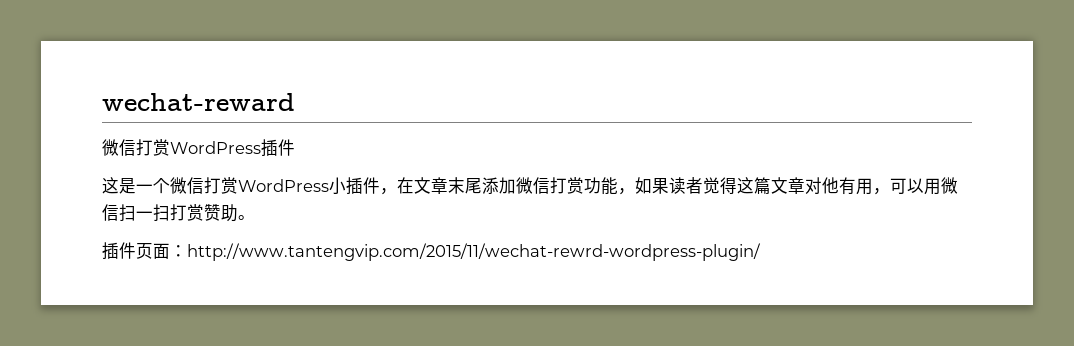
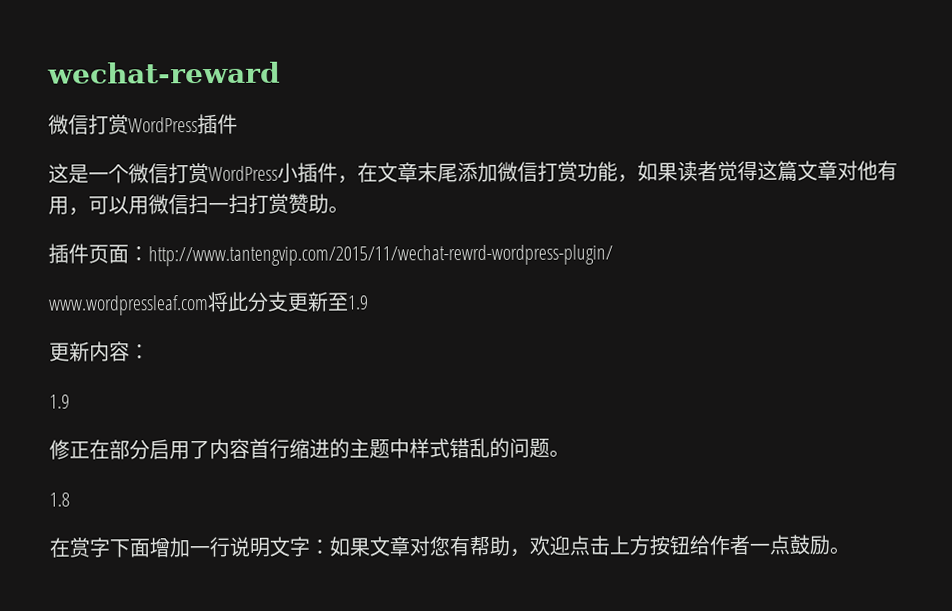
+ www.wordpressleaf.com将此分支更新至1.9
+ 更新内容：
+ 1.9
+ 修正在部分启用了内容首行缩进的主题中样式错乱的问题。
+ 1.8
+ 在赏字下面增加一行说明文字：如果文章对您有帮助，欢迎点击上方按钮给作者一点鼓励。

